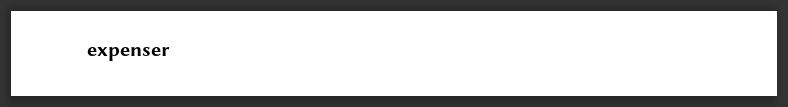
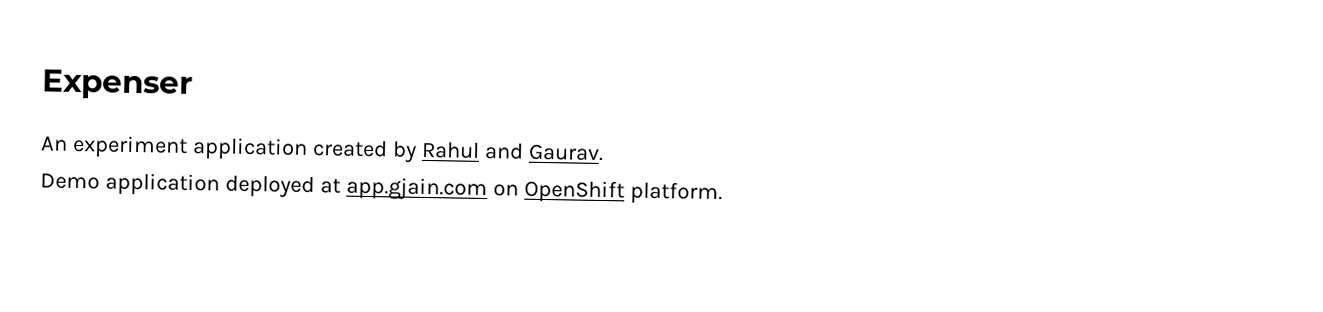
- expenser
+ Expenser
+ An experiment application created by Rahul and Gaurav.
+ Demo application deployed at app.gjain.com on OpenShift platform.

